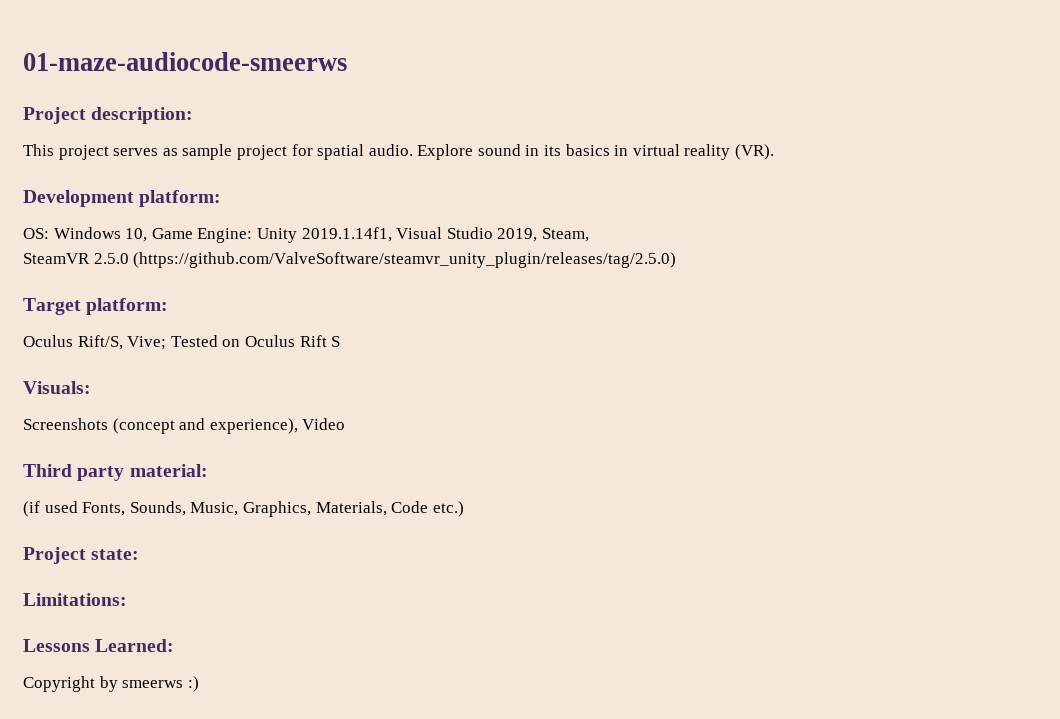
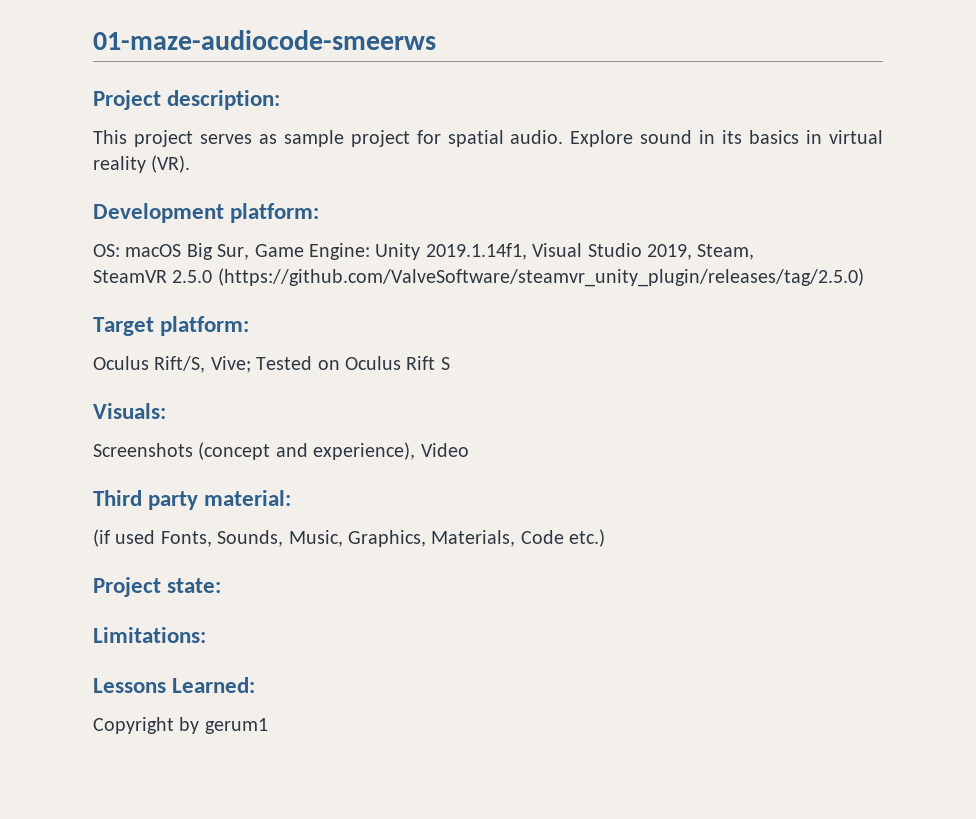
- OS: Windows 10, Game Engine: Unity 2019.1.14f1, Visual Studio 2019, Steam,
+ OS: macOS Big Sur, Game Engine: Unity 2019.1.14f1, Visual Studio 2019, Steam,
- Copyright by smeerws :)
+ Copyright by gerum1

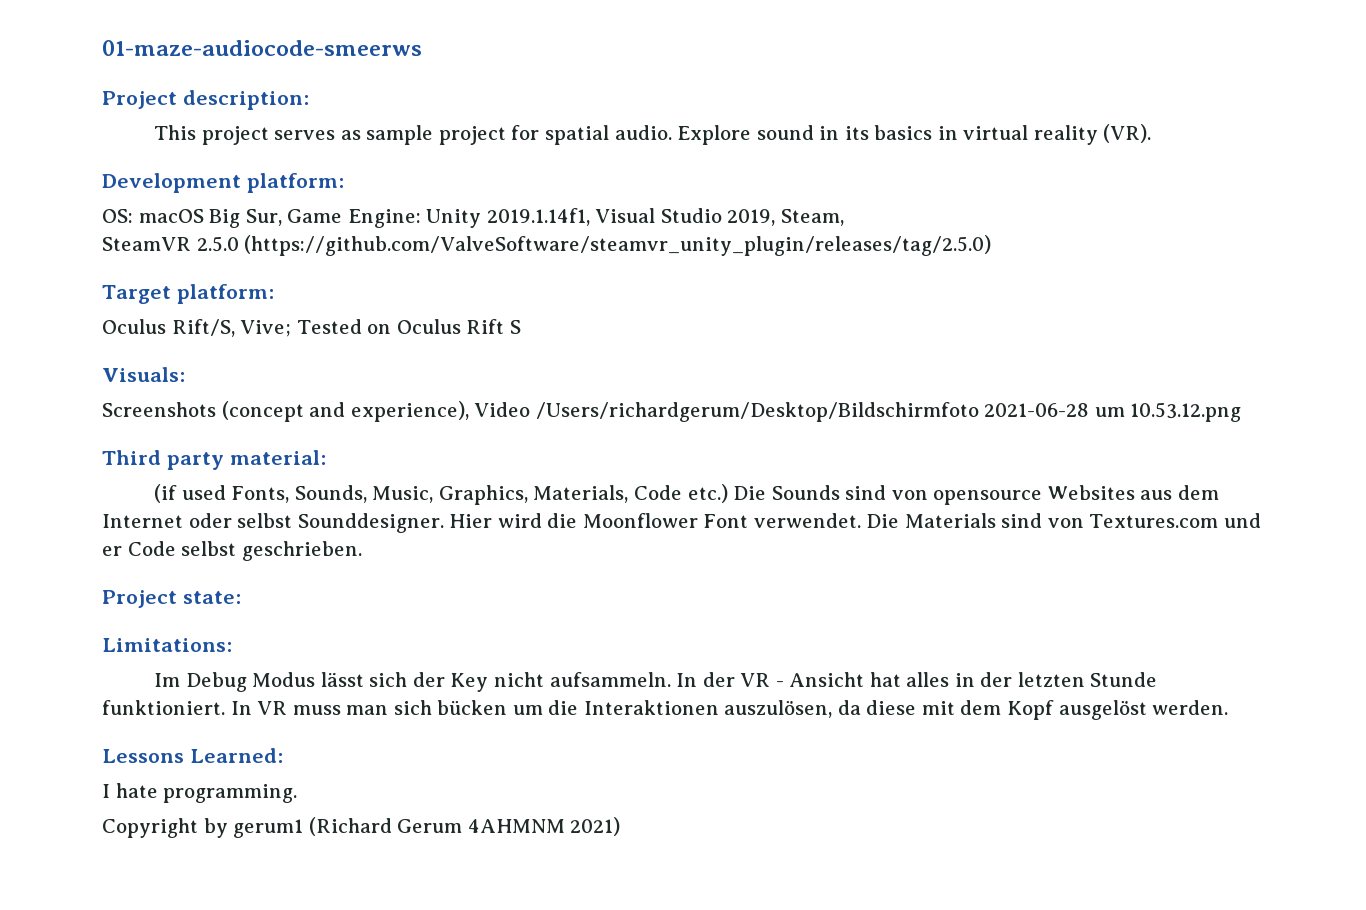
- Screenshots (concept and experience), Video
+ Screenshots (concept and experience), Video /Users/richardgerum/Desktop/Bildschirmfoto 2021-06-28 um 10.53.12.png
- (if used Fonts, Sounds, Music, Graphics, Materials, Code etc.)
+ (if used Fonts, Sounds, Music, Graphics, Materials, Code etc.) Die Sounds sind von opensource Websites aus dem Internet oder selbst Sounddesigner. Hier wird die Moonflower Font verwendet. Die Materials sind von Textures.com und er Code selbst geschrieben.
  Project state:
  Limitations:
+ Im Debug Modus lässt sich der Key nicht aufsammeln. In der VR - Ansicht hat alles in der letzten Stunde funktioniert. In VR muss man sich bücken um die Interaktionen auszulösen, da diese mit dem Kopf ausgelöst werden.
+ I hate programming.
- Copyright by gerum1
+ Copyright by gerum1 (Richard Gerum 4AHMNM 2021)

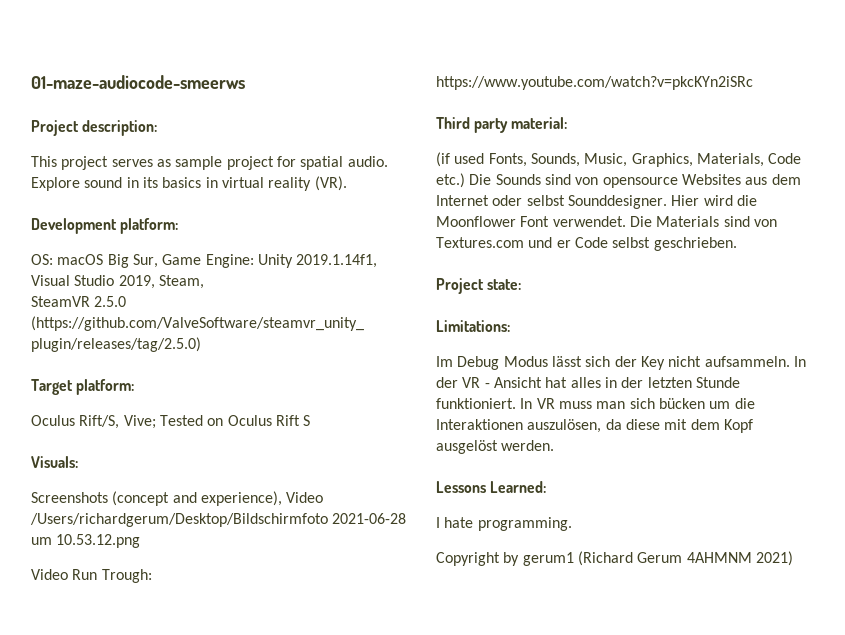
+ Video Run Trough: https://www.youtube.com/watch?v=pkcKYn2iSRc

